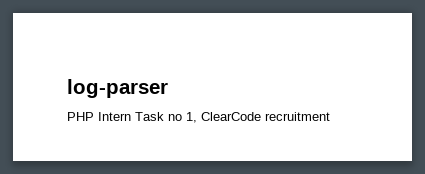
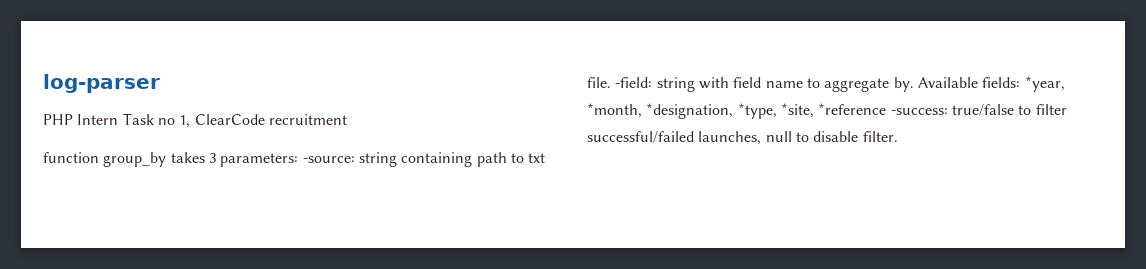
+ function group_by takes 3 parameters: -source: string containing path to txt file. -field: string with field name to aggregate by. Available fields: *year, *month, *designation, *type, *site, *reference -success: true/false to filter successful/failed launches, null to disable filter.

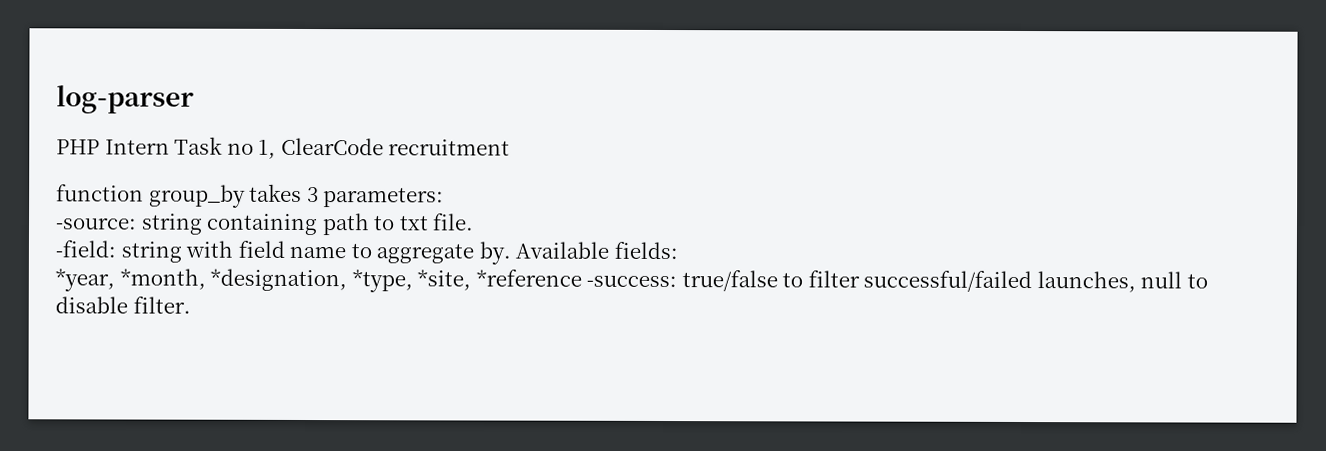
- function group_by takes 3 parameters: -source: string containing path to txt file. -field: string with field name to aggregate by.
+ function group_by takes 3 parameters:
+ -source: string containing path to txt file.
+ -field: string with field name to aggregate by.
- Available fields: *year, *month, *designation, *type, *site, *reference -success: true/false to filter successful/failed launches, null to disable filter.
+ Available fields:
+ *year, *month, *designation, *type, *site, *reference -success: true/false to filter successful/failed launches, null to disable filter.

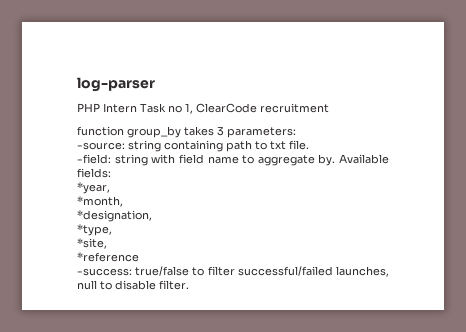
- *year, *month, *designation, *type, *site, *reference -success: true/false to filter successful/failed launches, null to disable filter.
+ *year,
+ *month,
+ *designation,
+ *type,
+ *site,
+ *reference
+ -success: true/false to filter successful/failed launches, null to disable filter.

